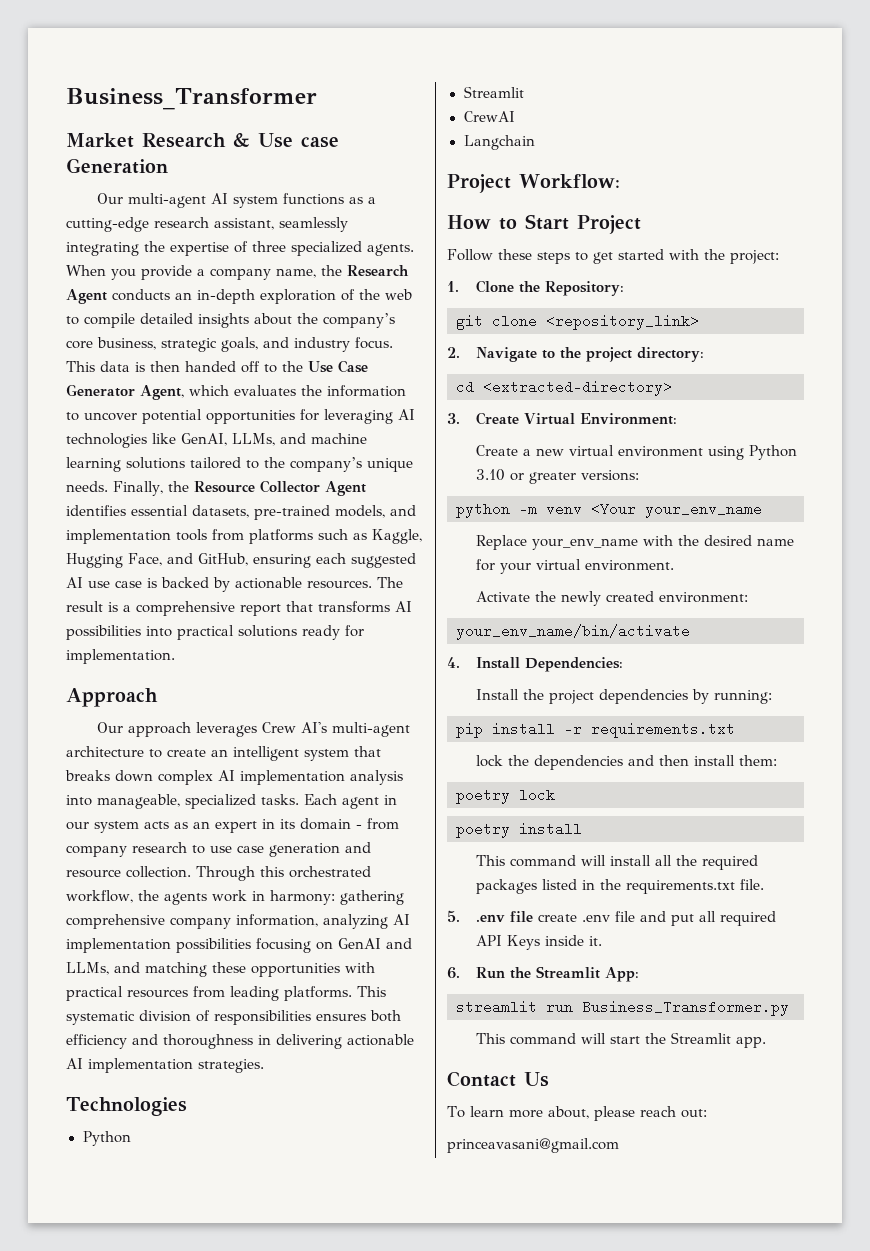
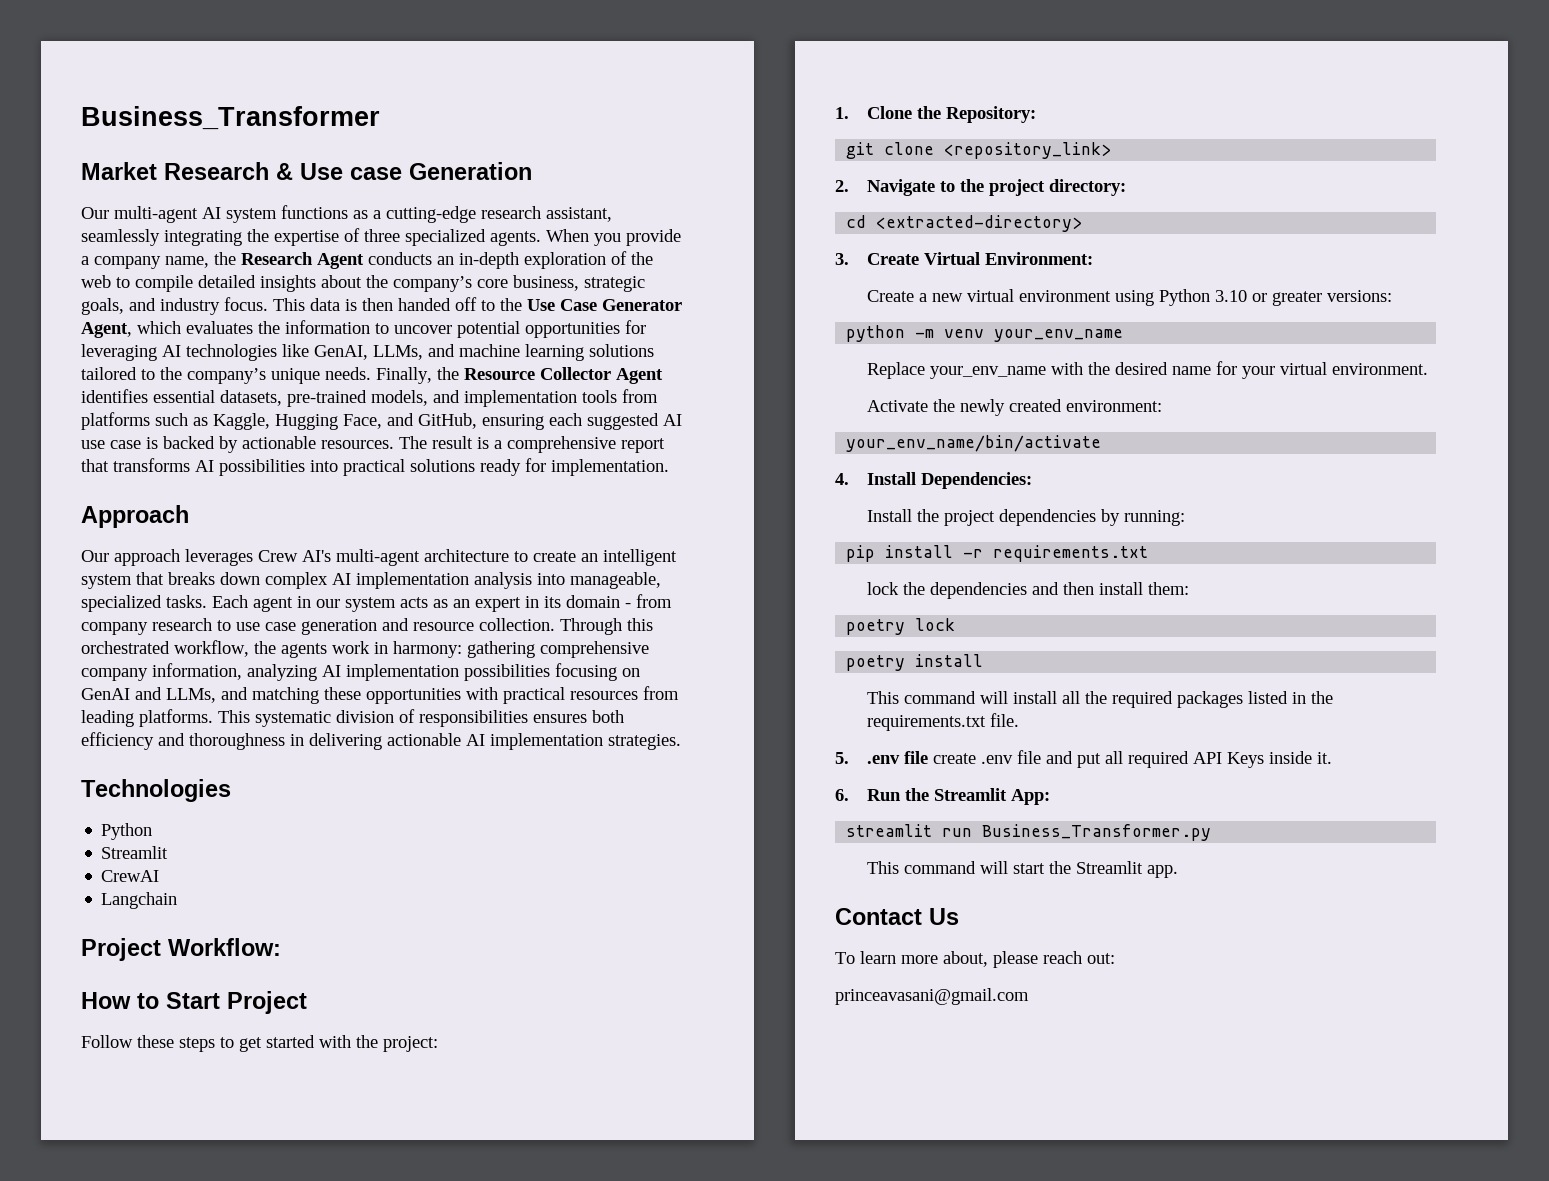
- python -m venv <Your your_env_name
+ python -m venv your_env_name

